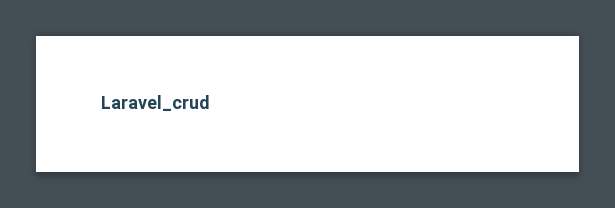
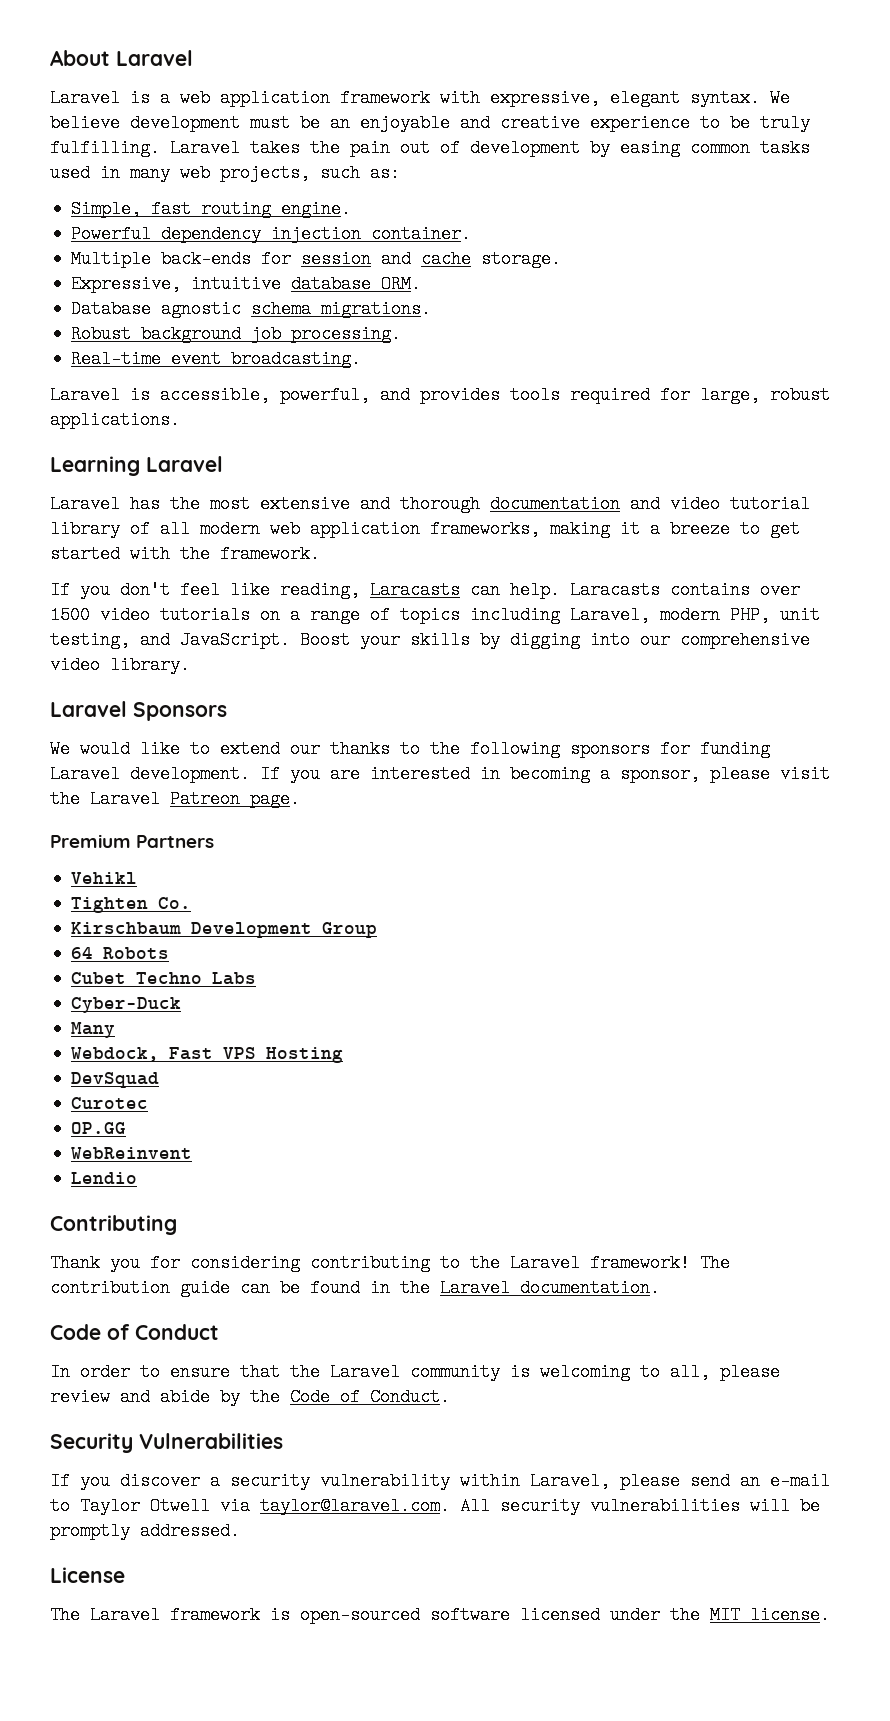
- Laravel_crud
+ About Laravel
+ Laravel is a web application framework with expressive, elegant syntax. We believe development must be an enjoyable and creative experience to be truly fulfilling. Laravel takes the pain out of development by easing common tasks used in many web projects, such as:
+ Simple, fast routing engine.
+ Powerful dependency injection container.
+ Multiple back-ends for session and cache storage.
+ Expressive, intuitive database ORM.
+ Database agnostic schema migrations.
+ Robust background job processing.
+ Real-time event broadcasting.
+ Laravel is accessible, powerful, and provides tools required for large, robust applications.
+ Learning Laravel
+ Laravel has the most extensive and thorough documentation and video tutorial library of all modern web application frameworks, making it a breeze to get started with the framework.
+ If you don't feel like reading, Laracasts can help. Laracasts contains over 1500 video tutorials on a range of topics including Laravel, modern PHP, unit testing, and JavaScript. Boost your skills by digging into our comprehensive video library.
+ Laravel Sponsors
+ We would like to extend our thanks to the following sponsors for funding Laravel development. If you are interested in becoming a sponsor, please visit the Laravel Patreon page.
+ Premium Partners
+ Vehikl
+ Tighten Co.
+ Kirschbaum Development Group
+ 64 Robots
+ Cubet Techno Labs
+ Cyber-Duck
+ Many
+ Webdock, Fast VPS Hosting
+ DevSquad
+ Curotec
+ OP.GG
+ WebReinvent
+ Lendio
+ Contributing
+ Thank you for considering contributing to the Laravel framework! The contribution guide can be found in the Laravel documentation.
+ Code of Conduct
+ In order to ensure that the Laravel community is welcoming to all, please review and abide by the Code of Conduct.
+ Security Vulnerabilities
+ If you discover a security vulnerability within Laravel, please send an e-mail to Taylor Otwell via taylor@laravel.com. All security vulnerabilities will be promptly addressed.
+ License
+ The Laravel framework is open-sourced software licensed under the MIT license.

